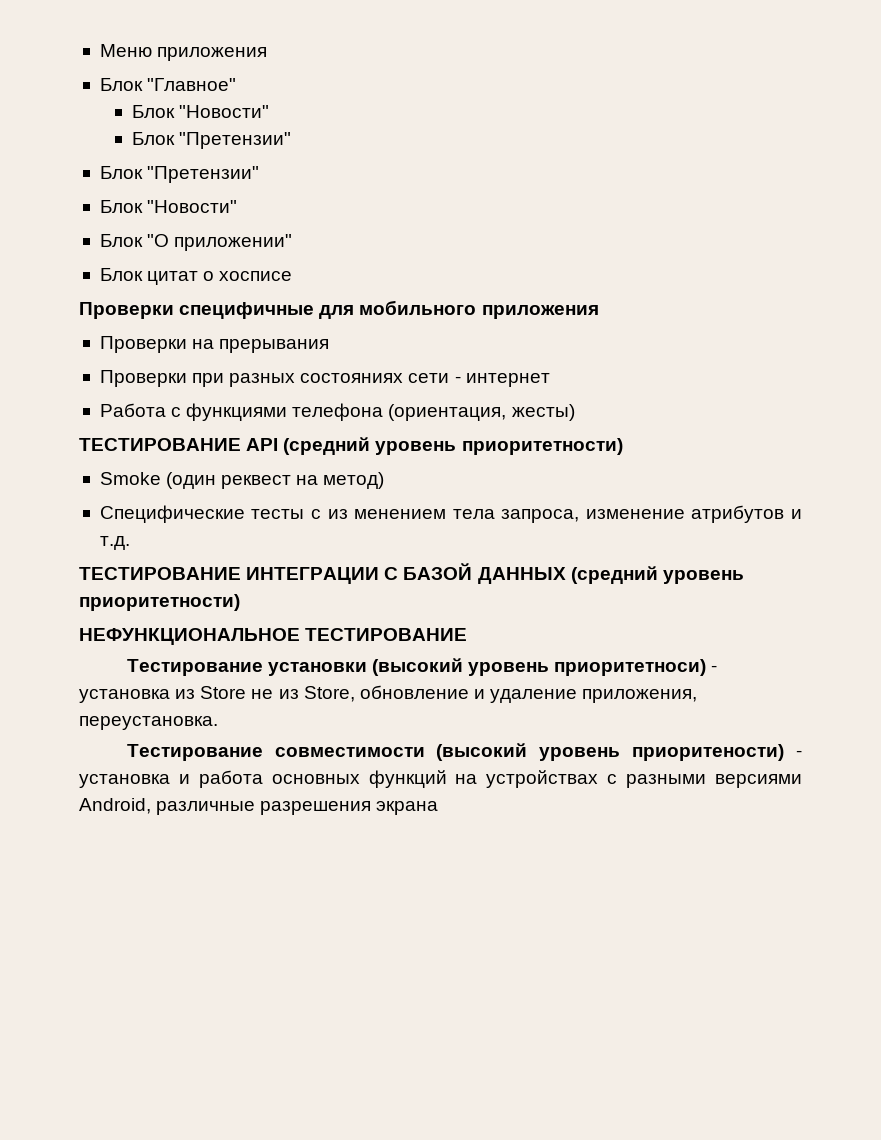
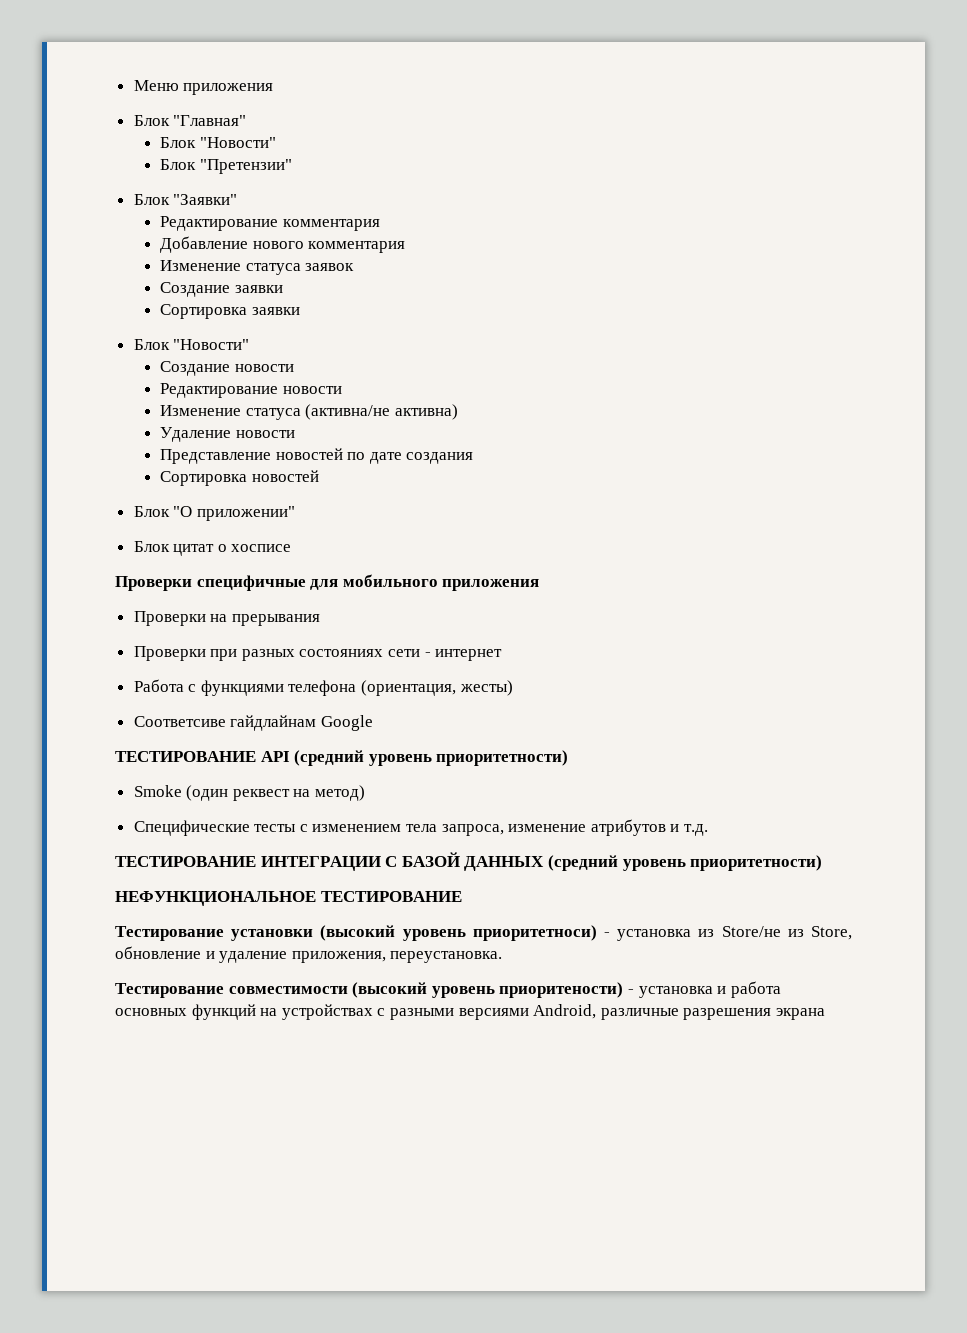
- Блок "Главное"
+ Блок "Главная"
  Блок "Новости"
  Блок "Претензии"
- Блок "Претензии"
+ Блок "Заявки"
+ Редактирование комментария
+ Добавление нового комментария
+ Изменение статуса заявок
+ Создание заявки
+ Сортировка заявки
  Блок "Новости"
+ Создание новости
+ Редактирование новости
+ Изменение статуса (активна/не активна)
+ Удаление новости
+ Представление новостей по дате создания
+ Сортировка новостей
+ Соответсиве гайдлайнам Google
- Специфические тесты с из менением тела запроса, изменение атрибутов и т.д.
+ Специфические тесты с изменением тела запроса, изменение атрибутов и т.д.
- Тестирование установки (высокий уровень приоритетноси) - установка из Store не из Store, обновление и удаление приложения, переустановка.
+ Тестирование установки (высокий уровень приоритетноси) - установка из Store/не из Store, обновление и удаление приложения, переустановка.

